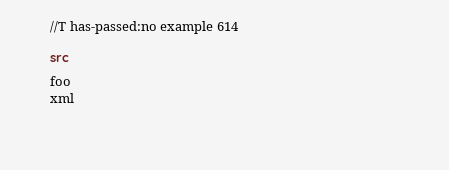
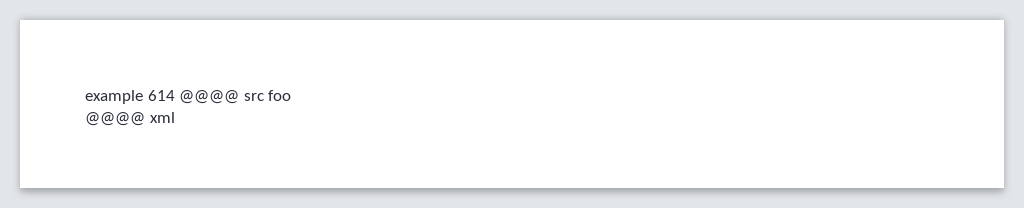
- //T has-passed:no example 614
- src
- foo
+ example 614 @@@@ src foo
- xml
+ @@@@ xml

